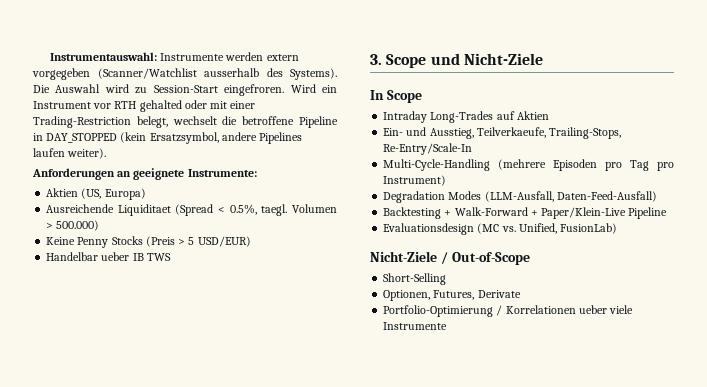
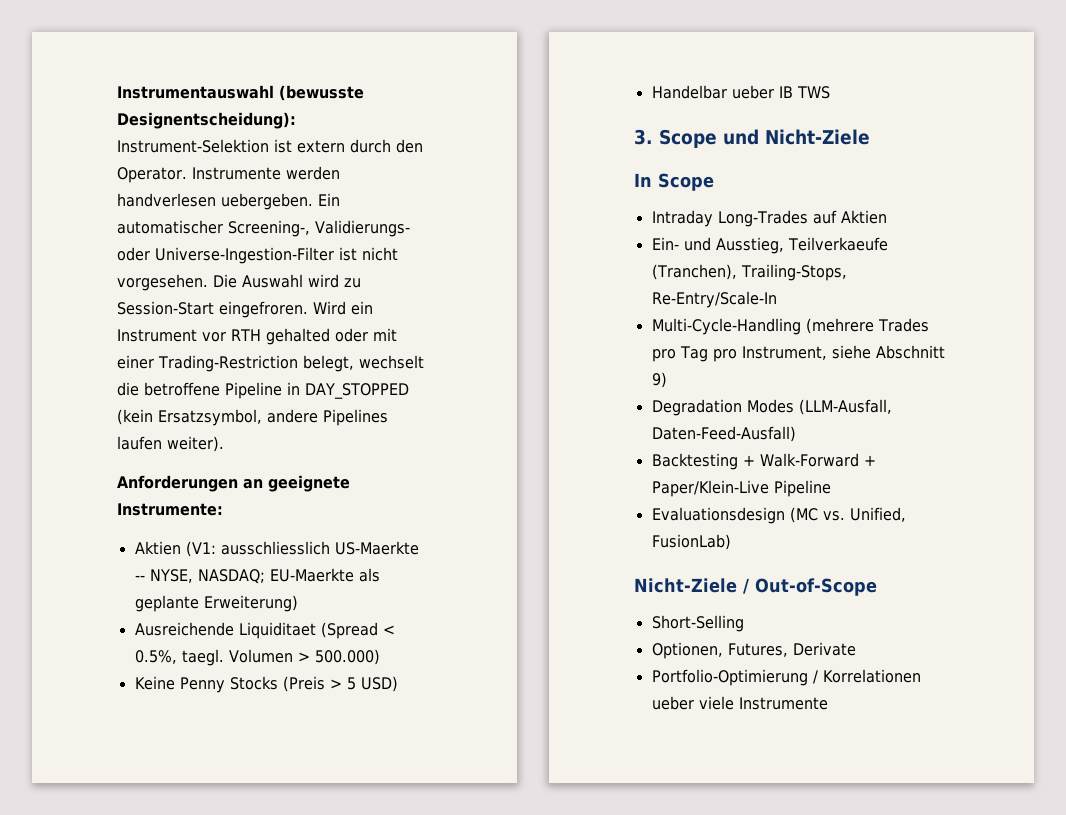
- Instrumentauswahl: Instrumente werden extern vorgegeben (Scanner/Watchlist ausserhalb des Systems).
+ Instrumentauswahl (bewusste Designentscheidung): Instrument-Selektion ist extern durch den Operator. Instrumente werden handverlesen uebergeben. Ein automatischer Screening-, Validierungs- oder Universe-Ingestion-Filter ist nicht vorgesehen.
- Aktien (US, Europa)
+ Aktien (V1: ausschliesslich US-Maerkte -- NYSE, NASDAQ; EU-Maerkte als geplante Erweiterung)
- Keine Penny Stocks (Preis > 5 USD/EUR)
+ Keine Penny Stocks (Preis > 5 USD)
- Ein- und Ausstieg, Teilverkaeufe, Trailing-Stops, Re-Entry/Scale-In
+ Ein- und Ausstieg, Teilverkaeufe (Tranchen), Trailing-Stops, Re-Entry/Scale-In
- Multi-Cycle-Handling (mehrere Episoden pro Tag pro Instrument)
+ Multi-Cycle-Handling (mehrere Trades pro Tag pro Instrument, siehe Abschnitt 9)

